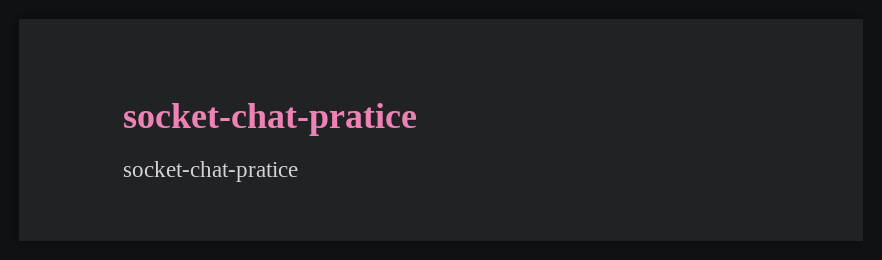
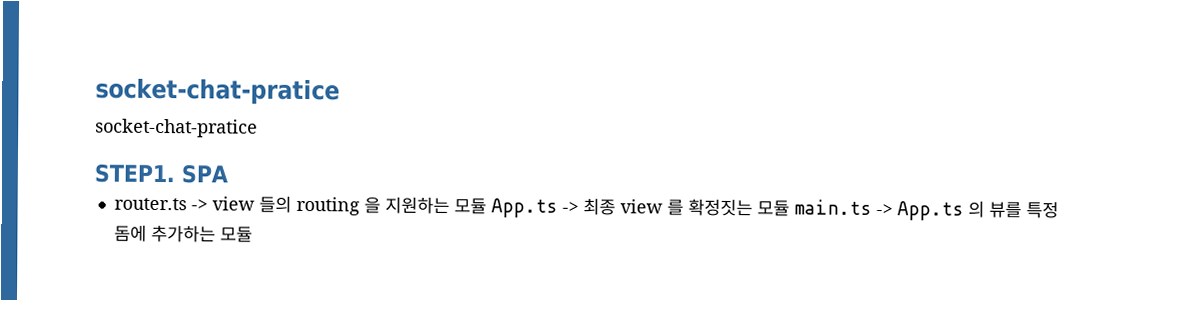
+ STEP1. SPA
+ router.ts -> view 들의 routing 을 지원하는 모듈 App.ts -> 최종 view 를 확정짓는 모듈 main.ts -> App.ts 의 뷰를 특정 돔에 추가하는 모듈

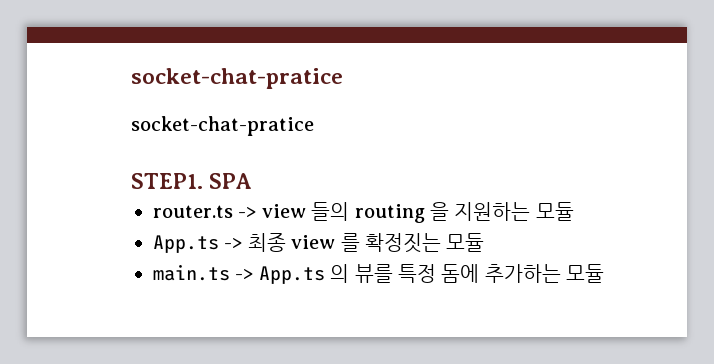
- router.ts -> view 들의 routing 을 지원하는 모듈 App.ts -> 최종 view 를 확정짓는 모듈 main.ts -> App.ts 의 뷰를 특정 돔에 추가하는 모듈
+ router.ts -> view 들의 routing 을 지원하는 모듈
+ App.ts -> 최종 view 를 확정짓는 모듈
+ main.ts -> App.ts 의 뷰를 특정 돔에 추가하는 모듈

